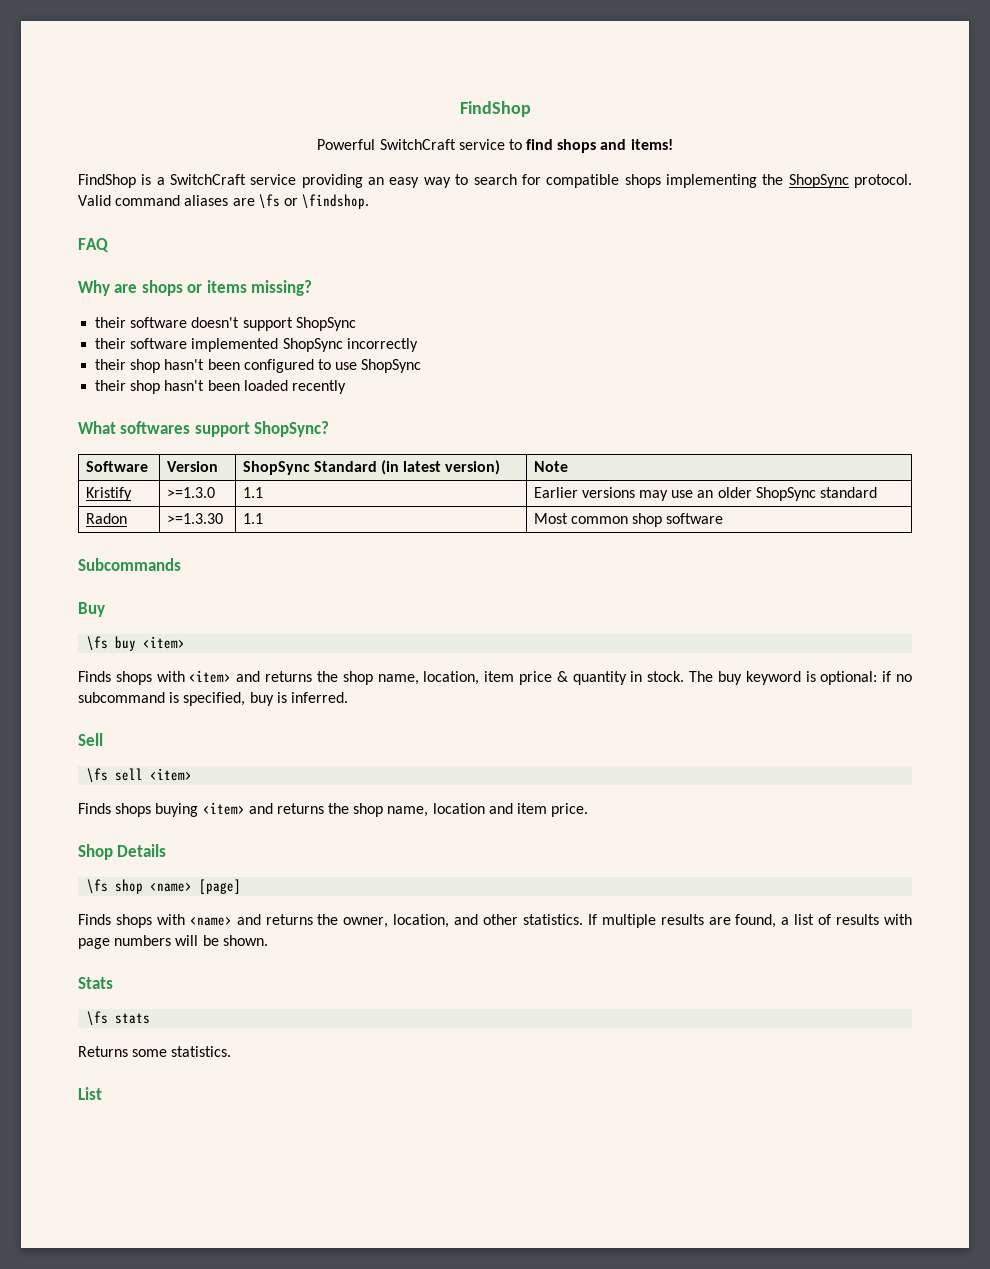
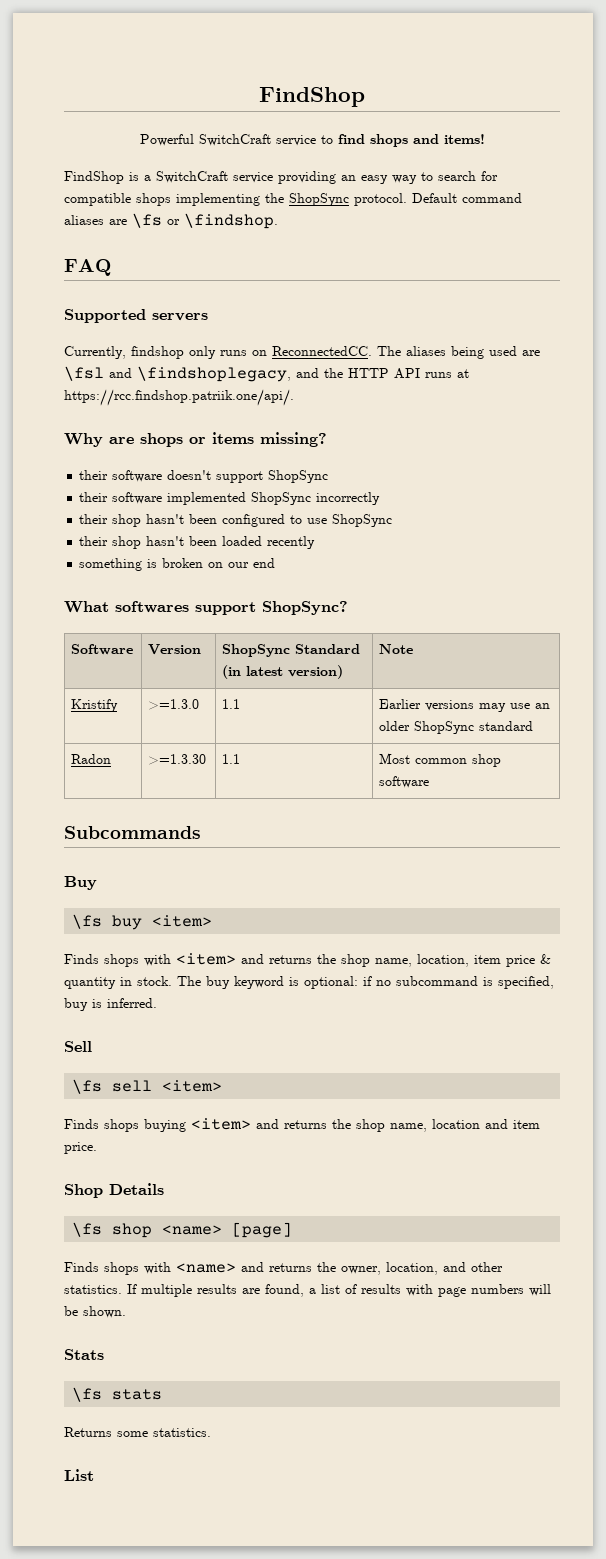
- Valid command aliases are \fs or \findshop.
+ Default command aliases are \fs or \findshop.
+ Supported servers
+ Currently, findshop only runs on ReconnectedCC. The aliases being used are \fsl and \findshoplegacy, and the HTTP API runs at https://rcc.findshop.patriik.one/api/.
+ something is broken on our end

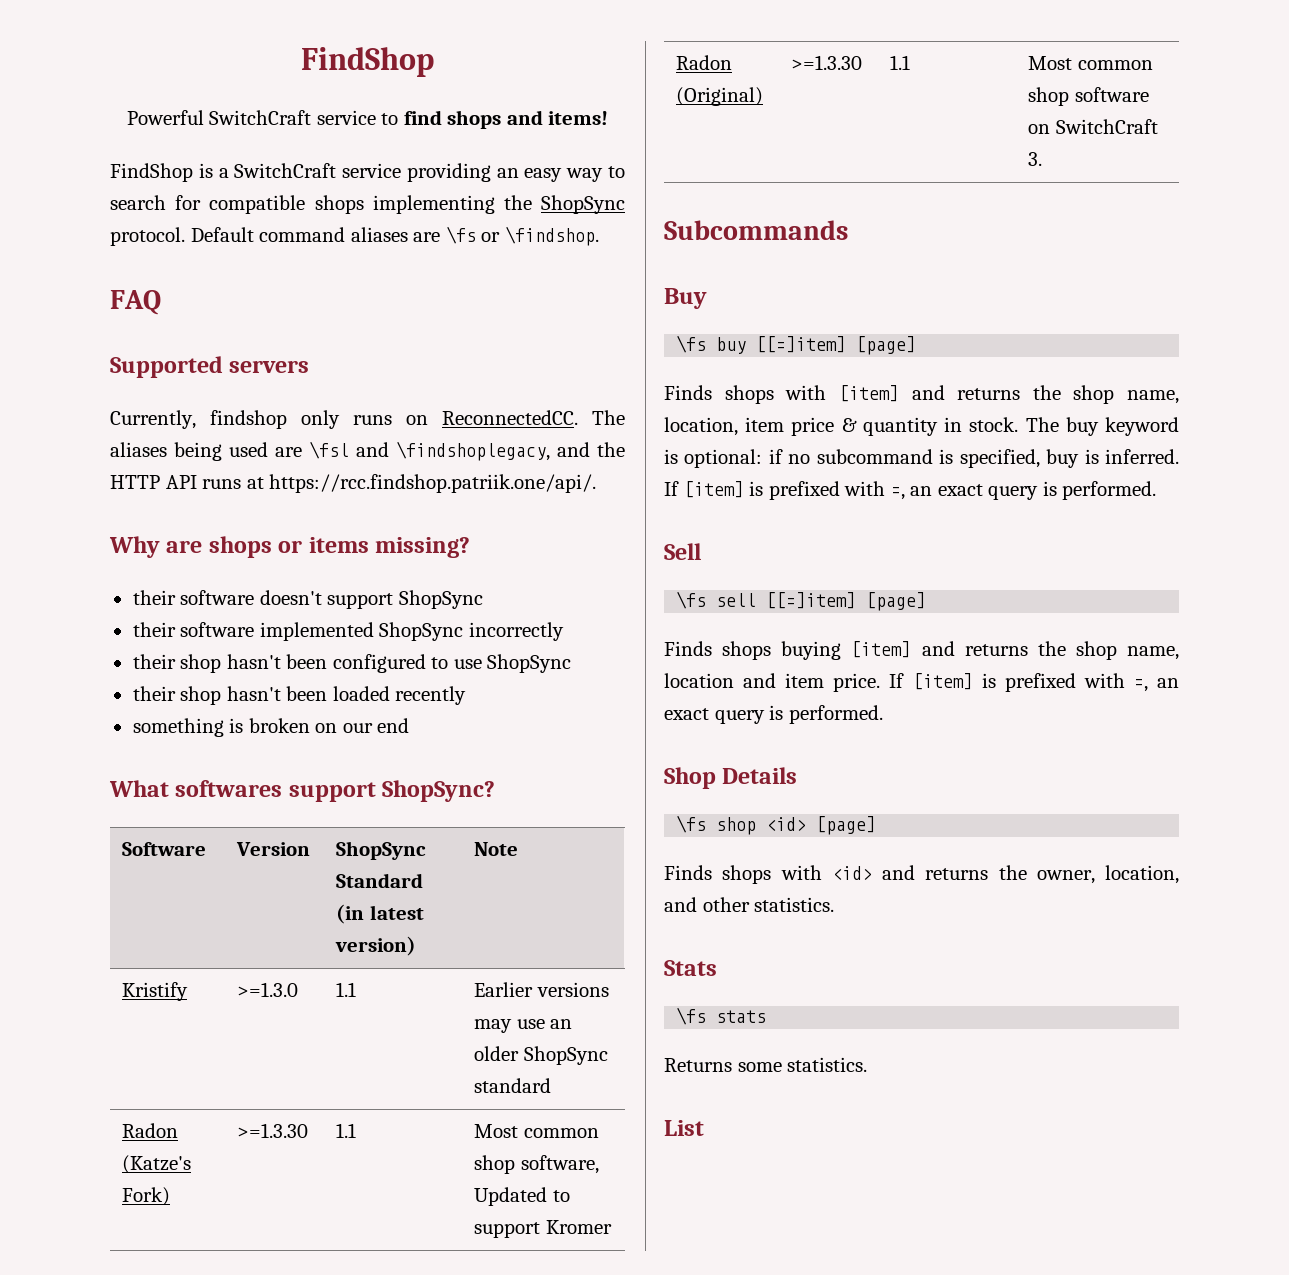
- Radon | >=1.3.30 | 1.1 | Most common shop software
+ Radon (Katze's Fork) | >=1.3.30 | 1.1 | Most common shop software, Updated to support Kromer
+ Radon (Original) | >=1.3.30 | 1.1 | Most common shop software on SwitchCraft 3.
- \fs buy <item>
- Finds shops with <item> and returns the shop name, location, item price & quantity in stock.
+ \fs buy [[=]item] [page]
+ Finds shops with [item] and returns the shop name, location, item price & quantity in stock.
- The buy keyword is optional: if no subcommand is specified, buy is inferred.
+ The buy keyword is optional: if no subcommand is specified, buy is inferred. If [item] is prefixed with =, an exact query is performed.
- \fs sell <item>
+ \fs sell [[=]item] [page]
- Finds shops buying <item> and returns the shop name, location and item price.
+ Finds shops buying [item] and returns the shop name, location and item price. If [item] is prefixed with =, an exact query is performed.
- \fs shop <name> [page]
- Finds shops with <name> and returns the owner, location, and other statistics. If multiple results are found, a list of results with page numbers will be shown.
+ \fs shop <id> [page]
+ Finds shops with <id> and returns the owner, location, and other statistics.

